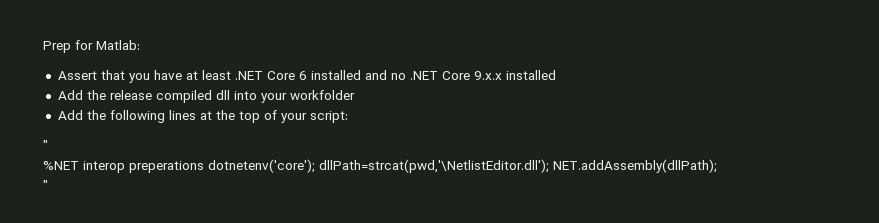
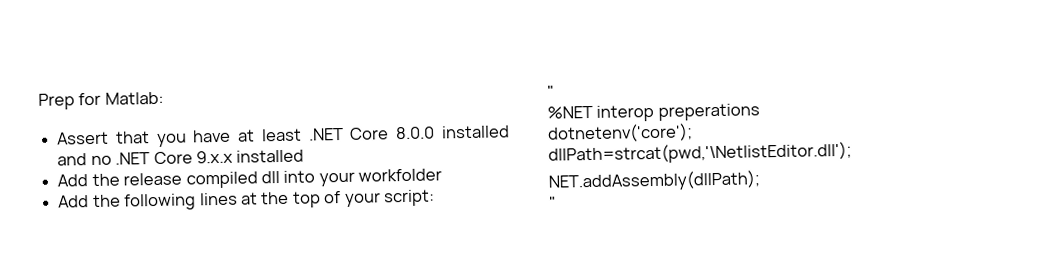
- Assert that you have at least .NET Core 6 installed and no .NET Core 9.x.x installed
+ Assert that you have at least .NET Core 8.0.0 installed and no .NET Core 9.x.x installed
- %NET interop preperations dotnetenv('core'); dllPath=strcat(pwd,'\NetlistEditor.dll'); NET.addAssembly(dllPath);
+ %NET interop preperations
+ dotnetenv('core');
+ dllPath=strcat(pwd,'\NetlistEditor.dll');
+ NET.addAssembly(dllPath);

